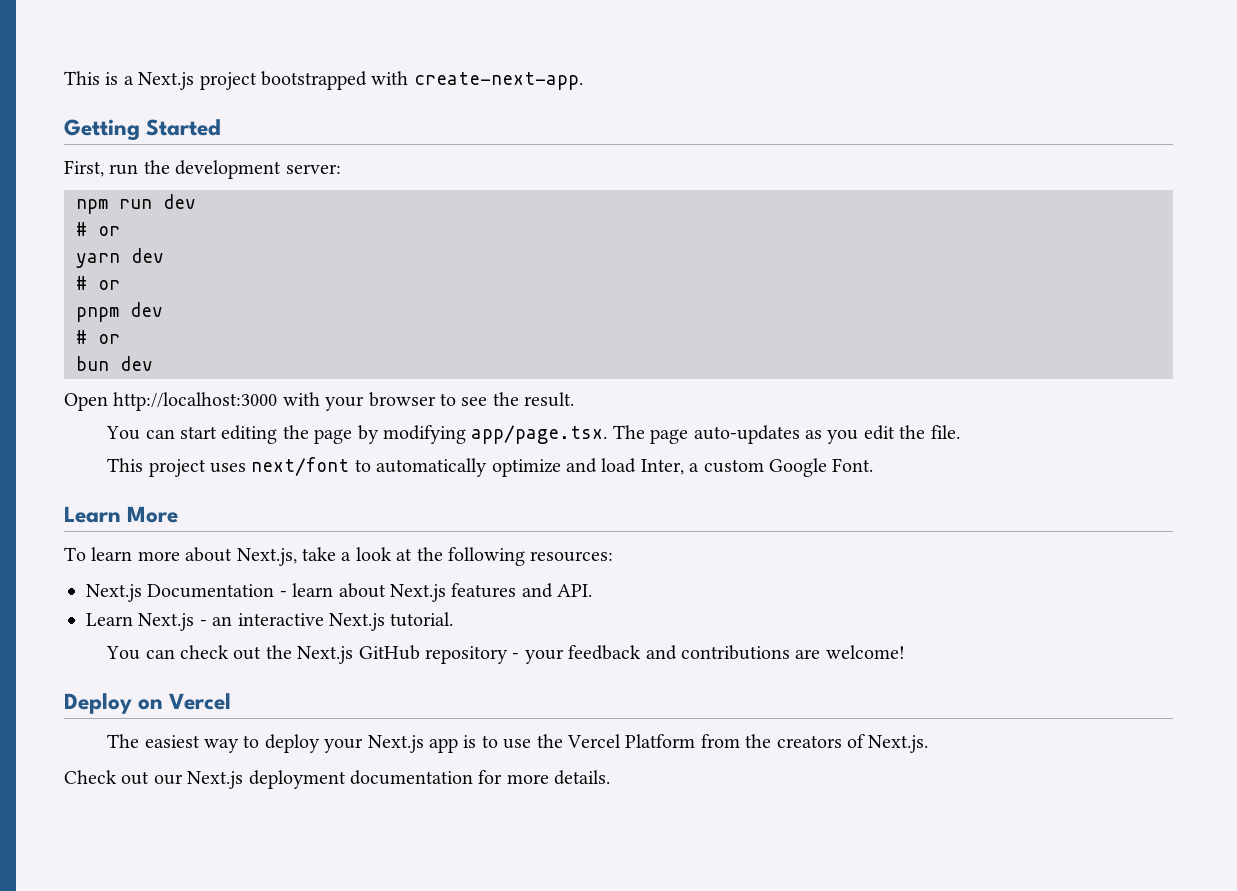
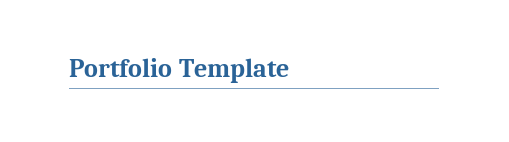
- This is a Next.js project bootstrapped with create-next-app.
- Getting Started
- First, run the development server:
- npm run dev
- # or
- yarn dev
- # or
- pnpm dev
- # or
- bun dev
- Open http://localhost:3000 with your browser to see the result.
- You can start editing the page by modifying app/page.tsx. The page auto-updates as you edit the file.
- This project uses next/font to automatically optimize and load Inter, a custom Google Font.
- Learn More
- To learn more about Next.js, take a look at the following resources:
- Next.js Documentation - learn about Next.js features and API.
- Learn Next.js - an interactive Next.js tutorial.
- You can check out the Next.js GitHub repository - your feedback and contributions are welcome!
- Deploy on Vercel
- The easiest way to deploy your Next.js app is to use the Vercel Platform from the creators of Next.js.
- Check out our Next.js deployment documentation for more details.
+ Portfolio Template

